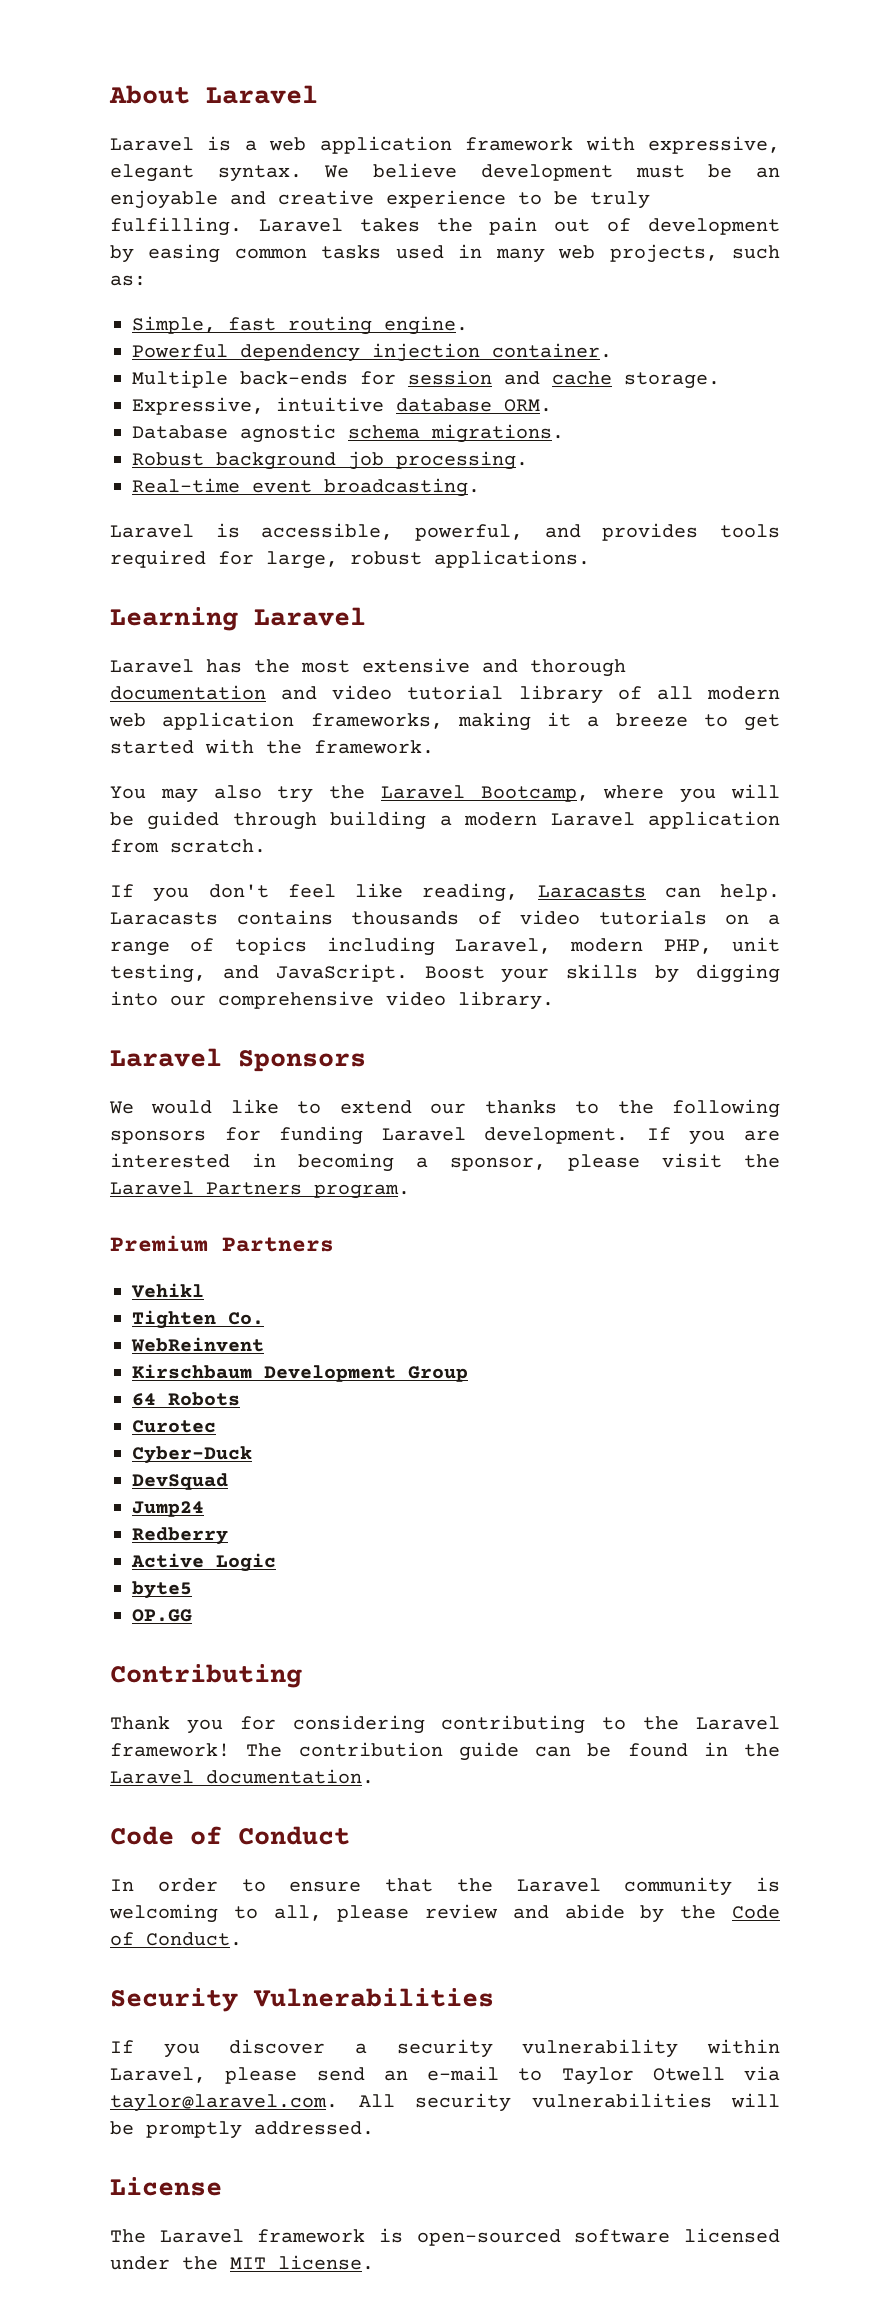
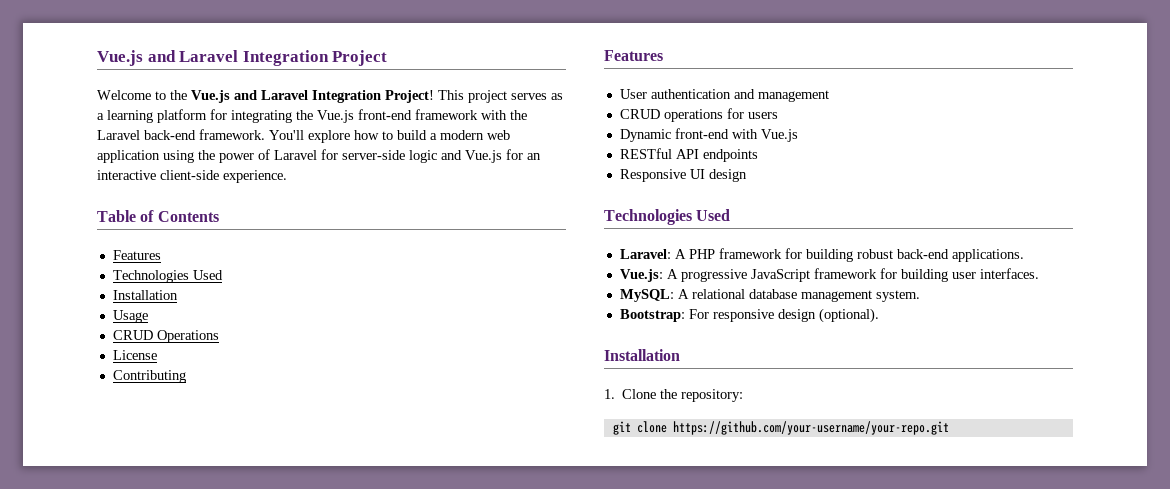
- About Laravel
- Laravel is a web application framework with expressive, elegant syntax. We believe development must be an enjoyable and creative experience to be truly fulfilling. Laravel takes the pain out of development by easing common tasks used in many web projects, such as:
- Simple, fast routing engine.
- Powerful dependency injection container.
- Multiple back-ends for session and cache storage.
- Expressive, intuitive database ORM.
- Database agnostic schema migrations.
- Robust background job processing.
- Real-time event broadcasting.
- Laravel is accessible, powerful, and provides tools required for large, robust applications.
- Learning Laravel
- Laravel has the most extensive and thorough documentation and video tutorial library of all modern web application frameworks, making it a breeze to get started with the framework.
- You may also try the Laravel Bootcamp, where you will be guided through building a modern Laravel application from scratch.
- If you don't feel like reading, Laracasts can help. Laracasts contains thousands of video tutorials on a range of topics including Laravel, modern PHP, unit testing, and JavaScript. Boost your skills by digging into our comprehensive video library.
- Laravel Sponsors
- We would like to extend our thanks to the following sponsors for funding Laravel development. If you are interested in becoming a sponsor, please visit the Laravel Partners program.
- Premium Partners
- Vehikl
- Tighten Co.
- WebReinvent
- Kirschbaum Development Group
- 64 Robots
- Curotec
- Cyber-Duck
- DevSquad
- Jump24
- Redberry
- Active Logic
- byte5
- OP.GG
+ Vue.js and Laravel Integration Project
+ Welcome to the Vue.js and Laravel Integration Project! This project serves as a learning platform for integrating the Vue.js front-end framework with the Laravel back-end framework. You'll explore how to build a modern web application using the power of Laravel for server-side logic and Vue.js for an interactive client-side experience.
+ Table of Contents
+ Features
+ Technologies Used
+ Installation
+ Usage
+ CRUD Operations
+ License
  Contributing
- Thank you for considering contributing to the Laravel framework! The contribution guide can be found in the Laravel documentation.
- Code of Conduct
- In order to ensure that the Laravel community is welcoming to all, please review and abide by the Code of Conduct.
- Security Vulnerabilities
- If you discover a security vulnerability within Laravel, please send an e-mail to Taylor Otwell via taylor@laravel.com. All security vulnerabilities will be promptly addressed.
- License
- The Laravel framework is open-sourced software licensed under the MIT license.
+ Features
+ User authentication and management
+ CRUD operations for users
+ Dynamic front-end with Vue.js
+ RESTful API endpoints
+ Responsive UI design
+ Technologies Used
+ Laravel: A PHP framework for building robust back-end applications.
+ Vue.js: A progressive JavaScript framework for building user interfaces.
+ MySQL: A relational database management system.
+ Bootstrap: For responsive design (optional).
+ Installation
+ 1. Clone the repository:
+ git clone https://github.com/your-username/your-repo.git

